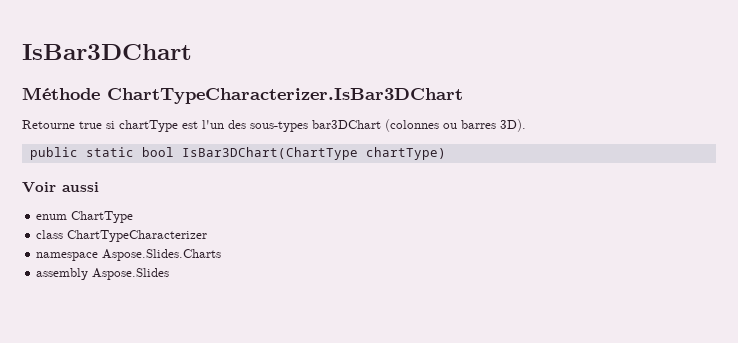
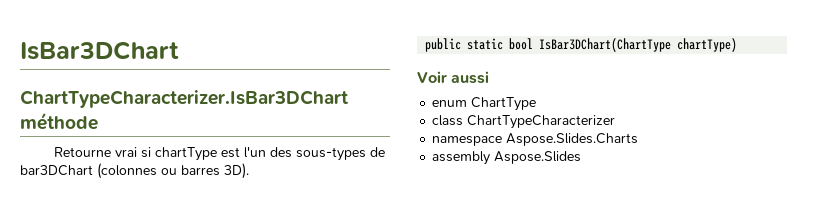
- Méthode ChartTypeCharacterizer.IsBar3DChart
+ ChartTypeCharacterizer.IsBar3DChart méthode
- Retourne true si chartType est l'un des sous-types bar3DChart (colonnes ou barres 3D).
+ Retourne vrai si chartType est l'un des sous-types de bar3DChart (colonnes ou barres 3D).

